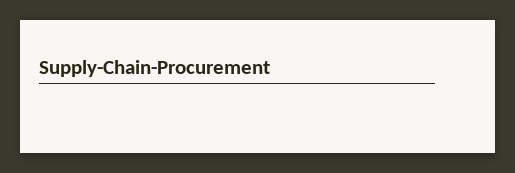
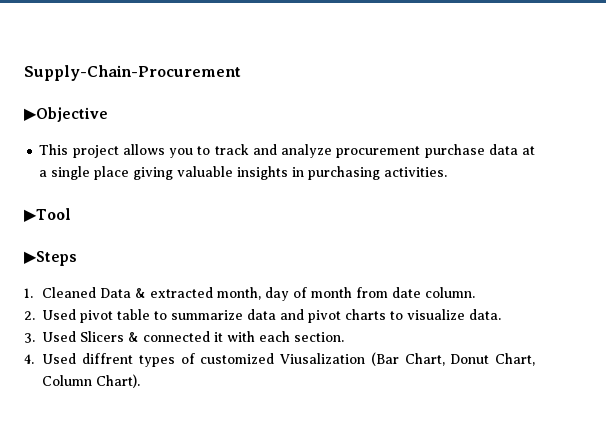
+ ▶Objective
+ This project allows you to track and analyze procurement purchase data at a single place giving valuable insights in purchasing activities.
+ ▶Tool
+ ▶Steps
+ 1. Cleaned Data & extracted month, day of month from date column.
+ 2. Used pivot table to summarize data and pivot charts to visualize data.
+ 3. Used Slicers & connected it with each section.
+ 4. Used diffrent types of customized Viusalization (Bar Chart, Donut Chart, Column Chart).

